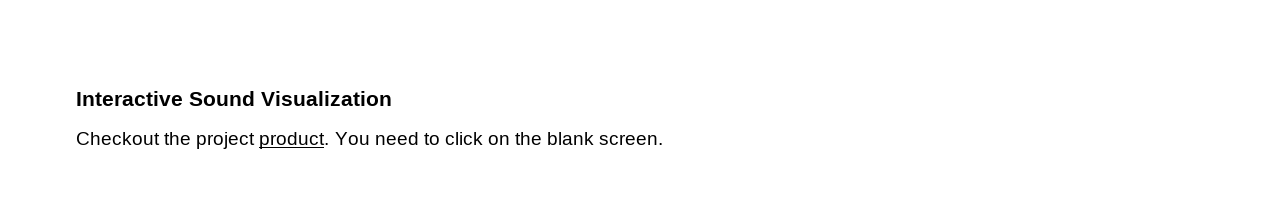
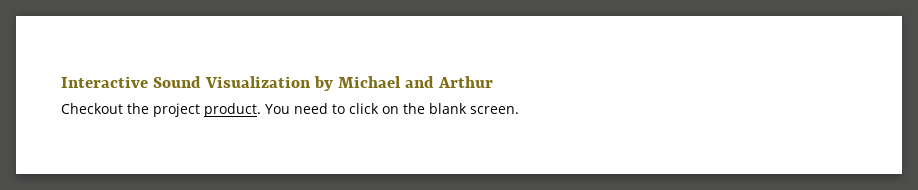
- Interactive Sound Visualization
+ Interactive Sound Visualization by Michael and Arthur

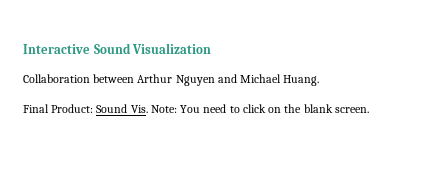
- Interactive Sound Visualization by Michael and Arthur
- Checkout the project product. You need to click on the blank screen.
+ Interactive Sound Visualization
+ Collaboration between Arthur Nguyen and Michael Huang.
+ Final Product: Sound Vis. Note: You need to click on the blank screen.

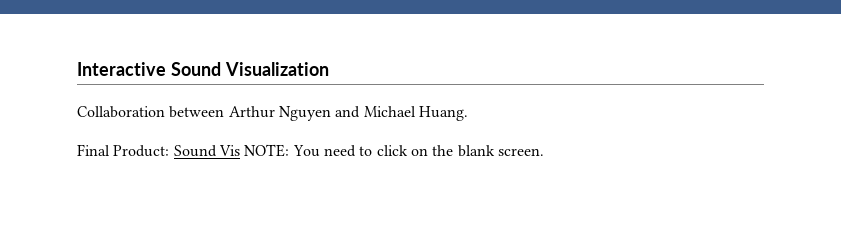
- Final Product: Sound Vis. Note: You need to click on the blank screen.
+ Final Product: Sound Vis NOTE: You need to click on the blank screen.

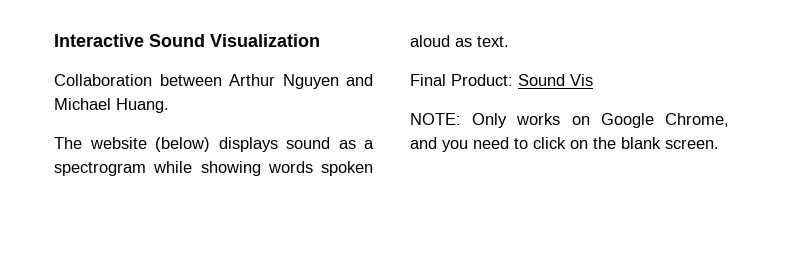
- Final Product: Sound Vis NOTE: You need to click on the blank screen.
+ The website (below) displays sound as a spectrogram while showing words spoken aloud as text.
+ Final Product: Sound Vis
+ NOTE: Only works on Google Chrome, and you need to click on the blank screen.

